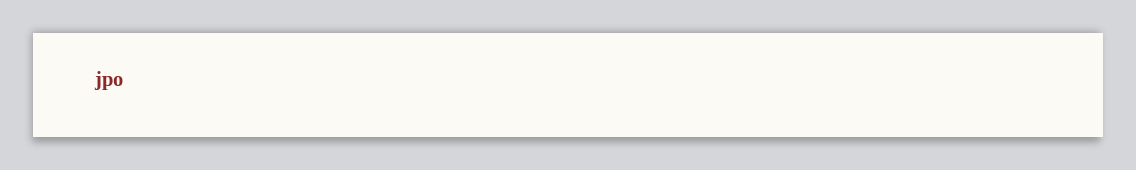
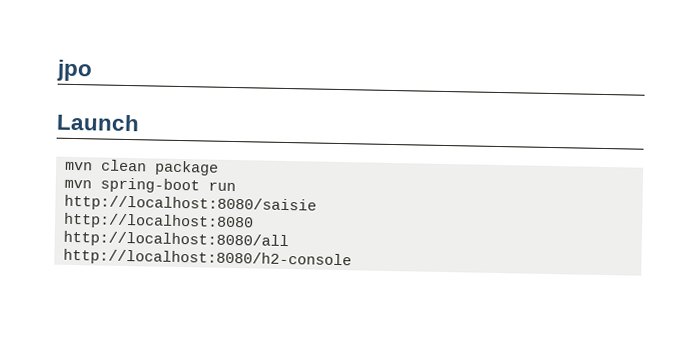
+ Launch
+ mvn clean package
+ mvn spring-boot run
+ http://localhost:8080/saisie
+ http://localhost:8080
+ http://localhost:8080/all
+ http://localhost:8080/h2-console

